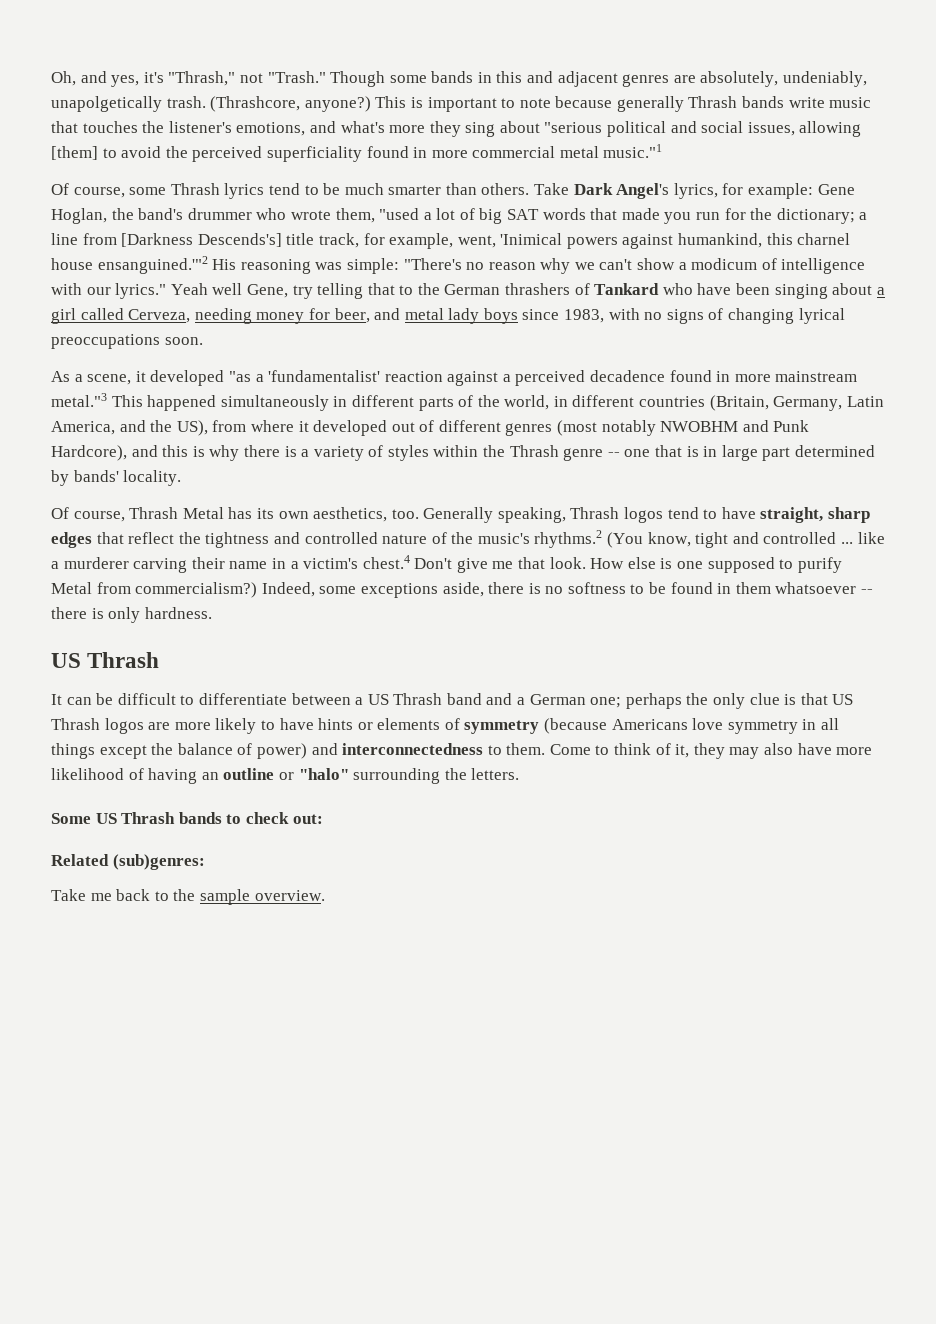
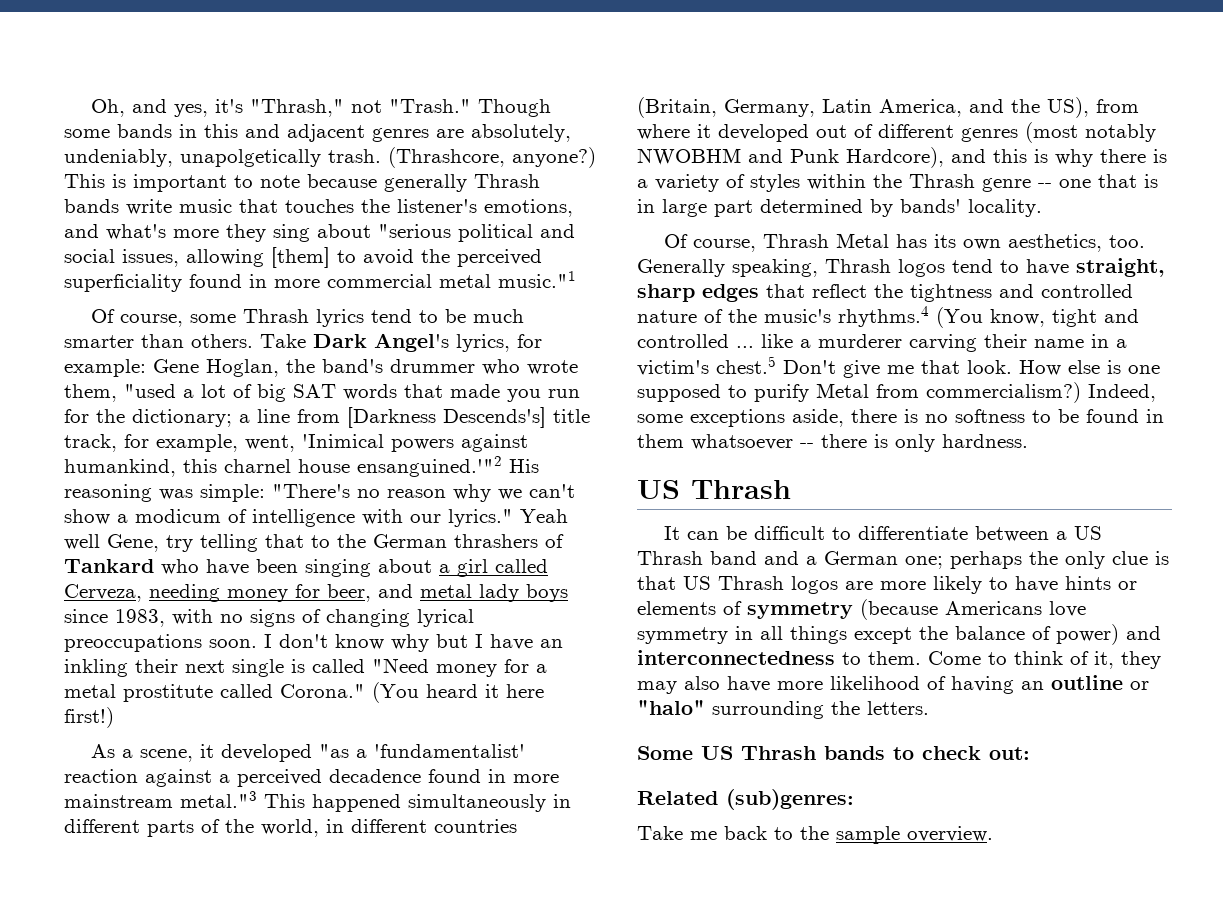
+ I don't know why but I have an inkling their next single is called "Need money for a metal prostitute called Corona." (You heard it here first!)
- Generally speaking, Thrash logos tend to have straight, sharp edges that reflect the tightness and controlled nature of the music's rhythms.2 (You know, tight and controlled ... like a murderer carving their name in a victim's chest.4 Don't give me that look.
+ Generally speaking, Thrash logos tend to have straight, sharp edges that reflect the tightness and controlled nature of the music's rhythms.4 (You know, tight and controlled ... like a murderer carving their name in a victim's chest.5 Don't give me that look.

